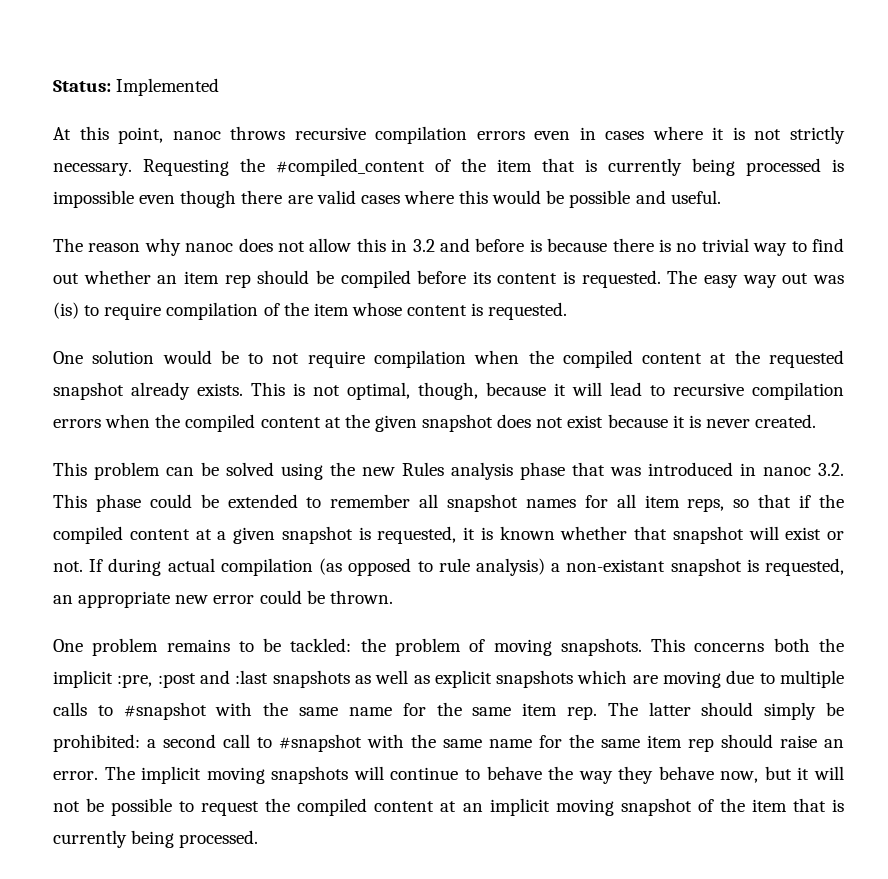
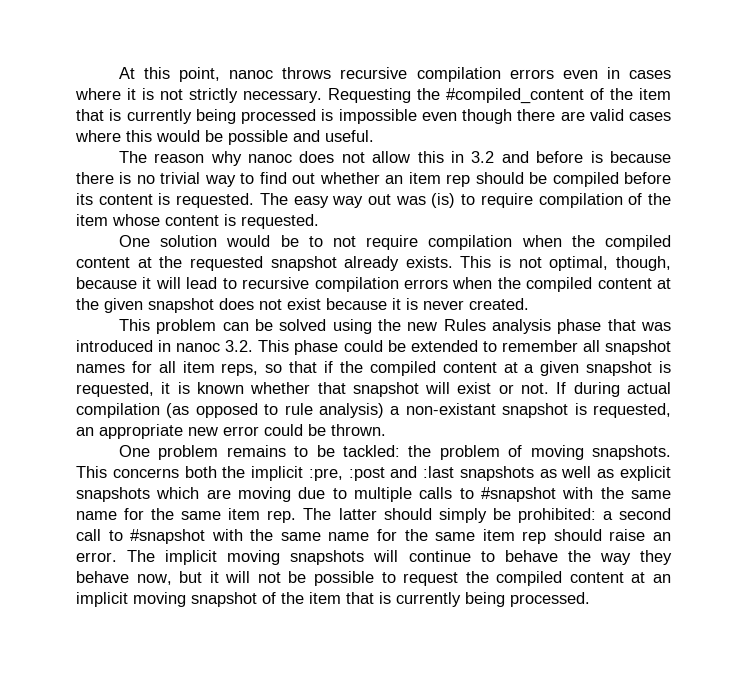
- Status: Implemented

